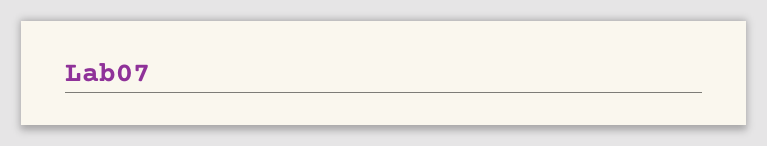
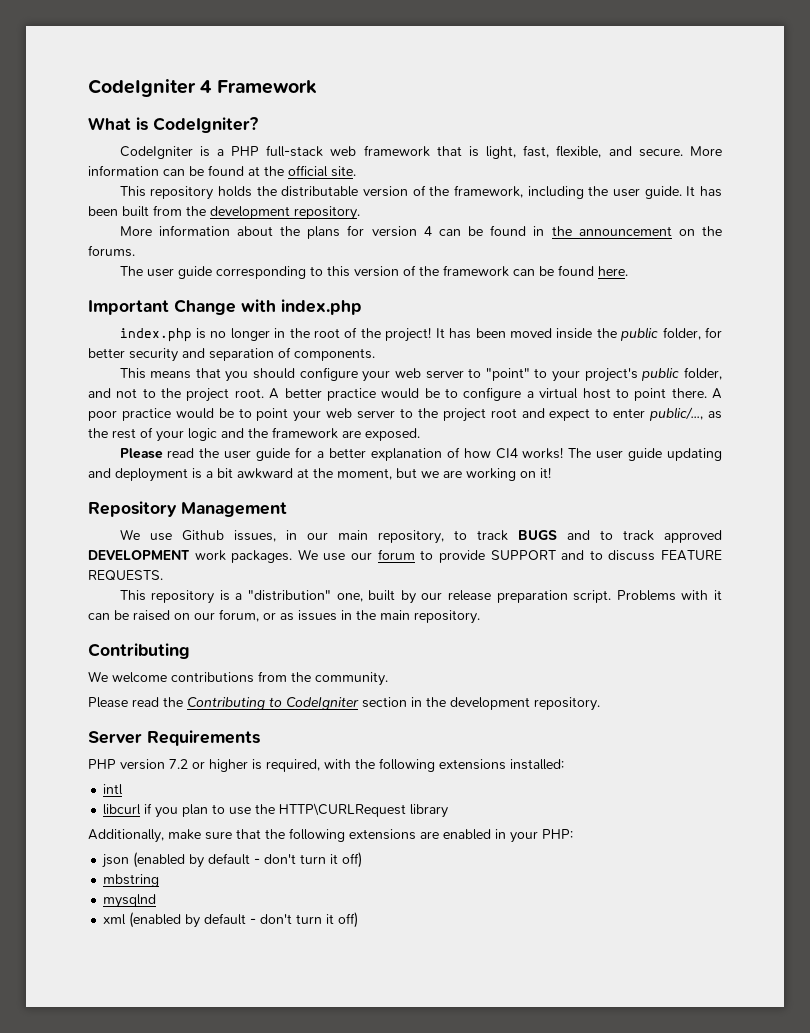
- Lab07
+ CodeIgniter 4 Framework
+ What is CodeIgniter?
+ CodeIgniter is a PHP full-stack web framework that is light, fast, flexible, and secure. More information can be found at the official site.
+ This repository holds the distributable version of the framework, including the user guide. It has been built from the development repository.
+ More information about the plans for version 4 can be found in the announcement on the forums.
+ The user guide corresponding to this version of the framework can be found here.
+ Important Change with index.php
+ index.php is no longer in the root of the project! It has been moved inside the public folder, for better security and separation of components.
+ This means that you should configure your web server to "point" to your project's public folder, and not to the project root. A better practice would be to configure a virtual host to point there. A poor practice would be to point your web server to the project root and expect to enter public/..., as the rest of your logic and the framework are exposed.
+ Please read the user guide for a better explanation of how CI4 works! The user guide updating and deployment is a bit awkward at the moment, but we are working on it!
+ Repository Management
+ We use Github issues, in our main repository, to track BUGS and to track approved DEVELOPMENT work packages. We use our forum to provide SUPPORT and to discuss FEATURE REQUESTS.
+ This repository is a "distribution" one, built by our release preparation script. Problems with it can be raised on our forum, or as issues in the main repository.
+ Contributing
+ We welcome contributions from the community.
+ Please read the Contributing to CodeIgniter section in the development repository.
+ Server Requirements
+ PHP version 7.2 or higher is required, with the following extensions installed:
+ intl
+ libcurl if you plan to use the HTTP\CURLRequest library
+ Additionally, make sure that the following extensions are enabled in your PHP:
+ json (enabled by default - don't turn it off)
+ mbstring
+ mysqlnd
+ xml (enabled by default - don't turn it off)

